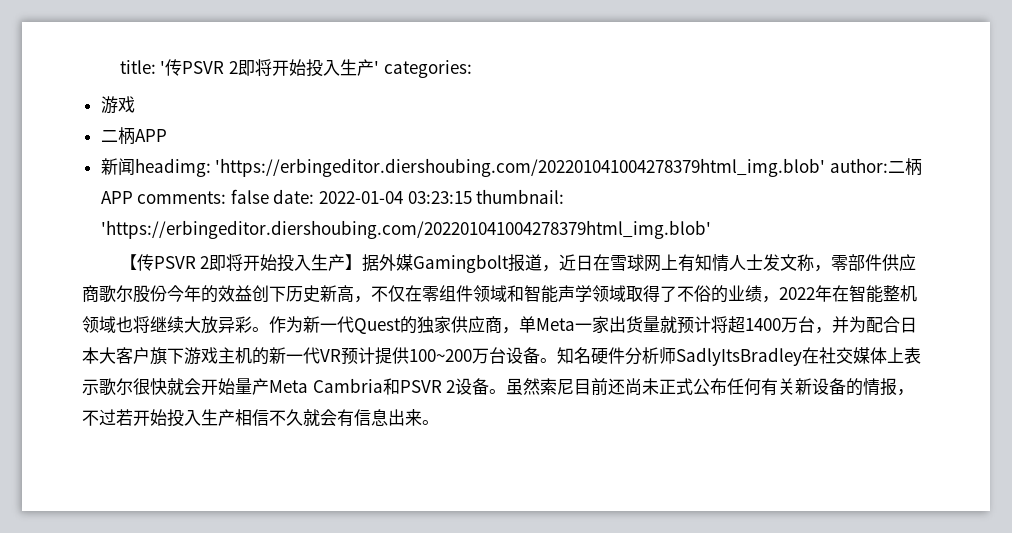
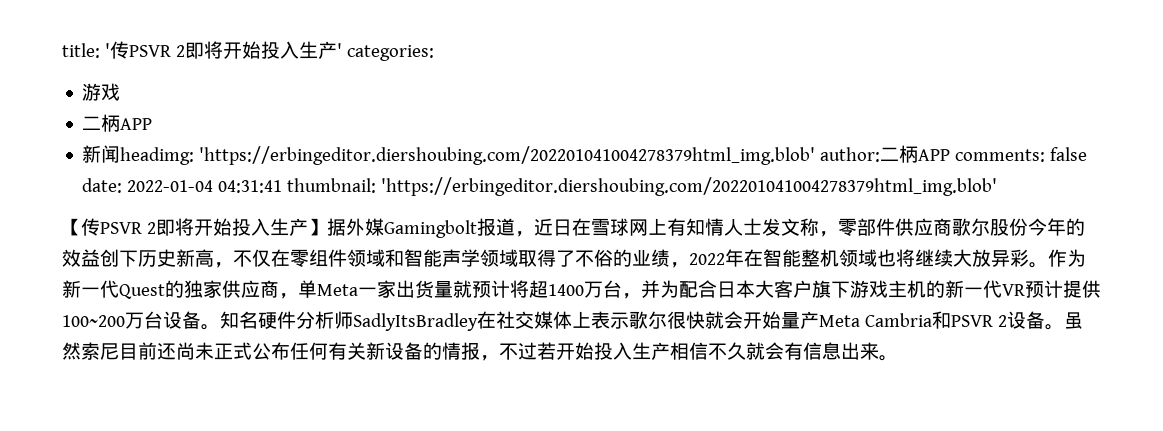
- 新闻headimg: 'https://erbingeditor.diershoubing.com/202201041004278379html_img.blob' author:二柄APP comments: false date: 2022-01-04 03:23:15 thumbnail: 'https://erbingeditor.diershoubing.com/202201041004278379html_img.blob'
+ 新闻headimg: 'https://erbingeditor.diershoubing.com/202201041004278379html_img.blob' author:二柄APP comments: false date: 2022-01-04 04:31:41 thumbnail: 'https://erbingeditor.diershoubing.com/202201041004278379html_img.blob'

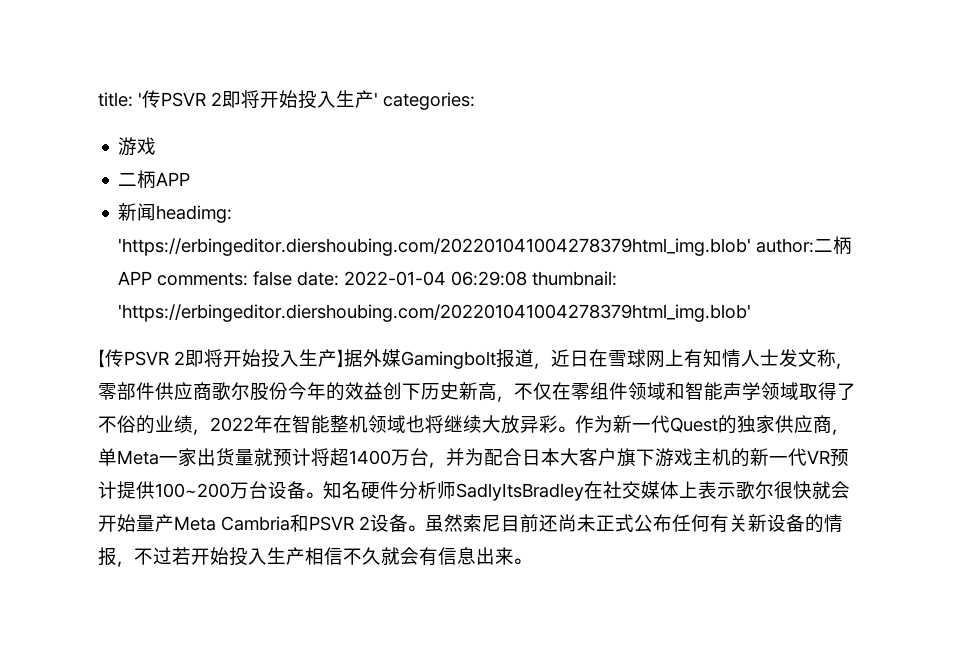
- 新闻headimg: 'https://erbingeditor.diershoubing.com/202201041004278379html_img.blob' author:二柄APP comments: false date: 2022-01-04 04:31:41 thumbnail: 'https://erbingeditor.diershoubing.com/202201041004278379html_img.blob'
+ 新闻headimg: 'https://erbingeditor.diershoubing.com/202201041004278379html_img.blob' author:二柄APP comments: false date: 2022-01-04 06:29:08 thumbnail: 'https://erbingeditor.diershoubing.com/202201041004278379html_img.blob'

